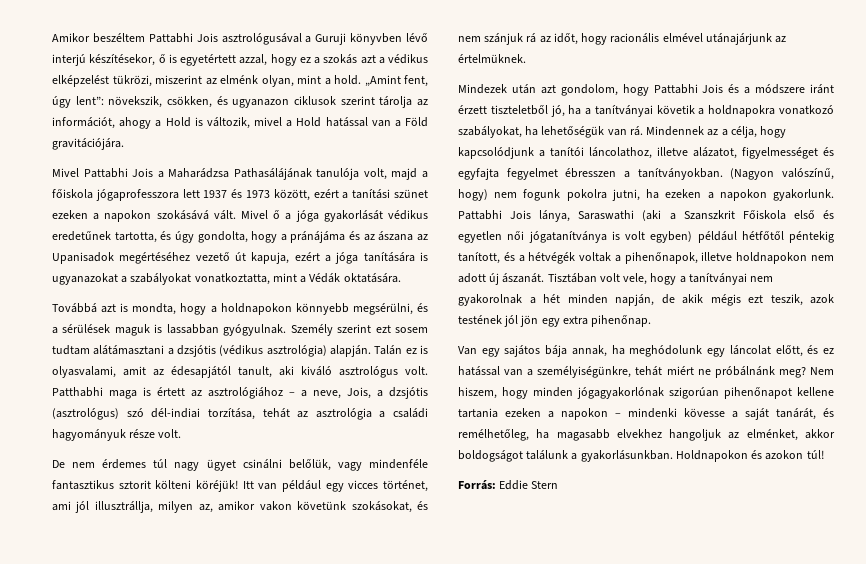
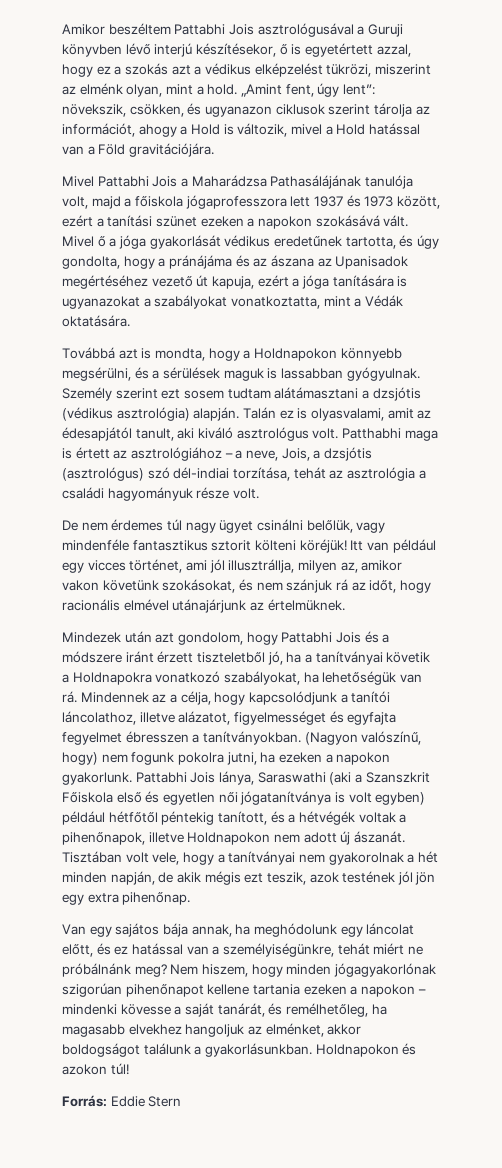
- Továbbá azt is mondta, hogy a holdnapokon könnyebb megsérülni, és a sérülések maguk is lassabban gyógyulnak.
+ Továbbá azt is mondta, hogy a Holdnapokon könnyebb megsérülni, és a sérülések maguk is lassabban gyógyulnak.
- Mindezek után azt gondolom, hogy Pattabhi Jois és a módszere iránt érzett tiszteletből jó, ha a tanítványai követik a holdnapokra vonatkozó szabályokat, ha lehetőségük van rá.
+ Mindezek után azt gondolom, hogy Pattabhi Jois és a módszere iránt érzett tiszteletből jó, ha a tanítványai követik a Holdnapokra vonatkozó szabályokat, ha lehetőségük van rá.
- Pattabhi Jois lánya, Saraswathi (aki a Szanszkrit Főiskola első és egyetlen női jógatanítványa is volt egyben) például hétfőtől péntekig tanított, és a hétvégék voltak a pihenőnapok, illetve holdnapokon nem adott új ászanát.
+ Pattabhi Jois lánya, Saraswathi (aki a Szanszkrit Főiskola első és egyetlen női jógatanítványa is volt egyben) például hétfőtől péntekig tanított, és a hétvégék voltak a pihenőnapok, illetve Holdnapokon nem adott új ászanát.

